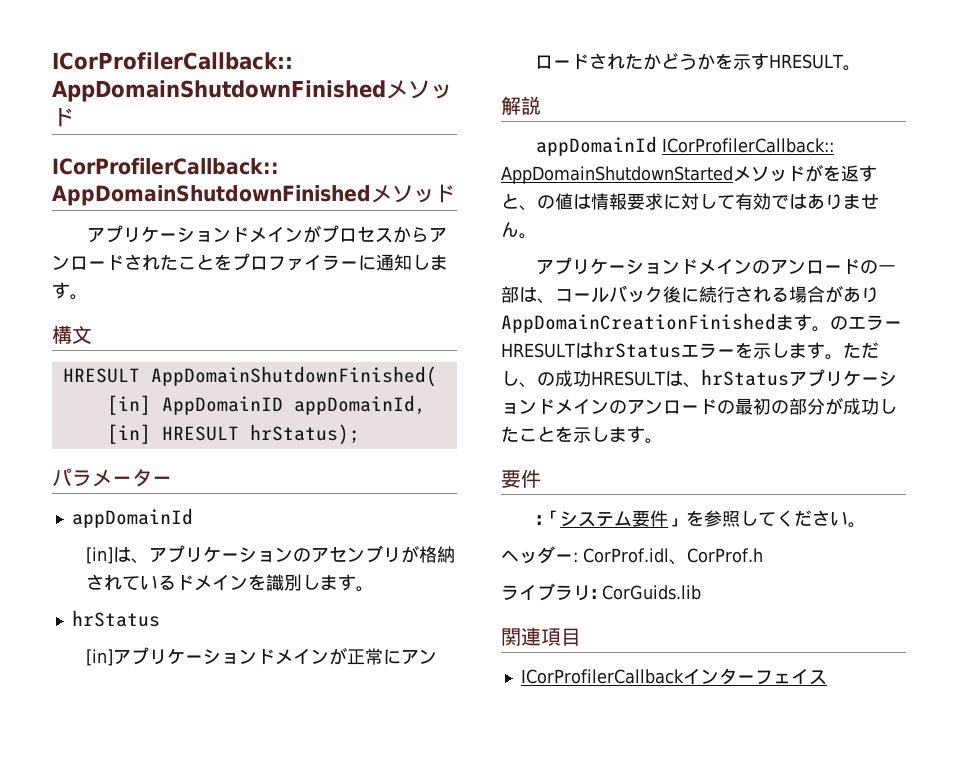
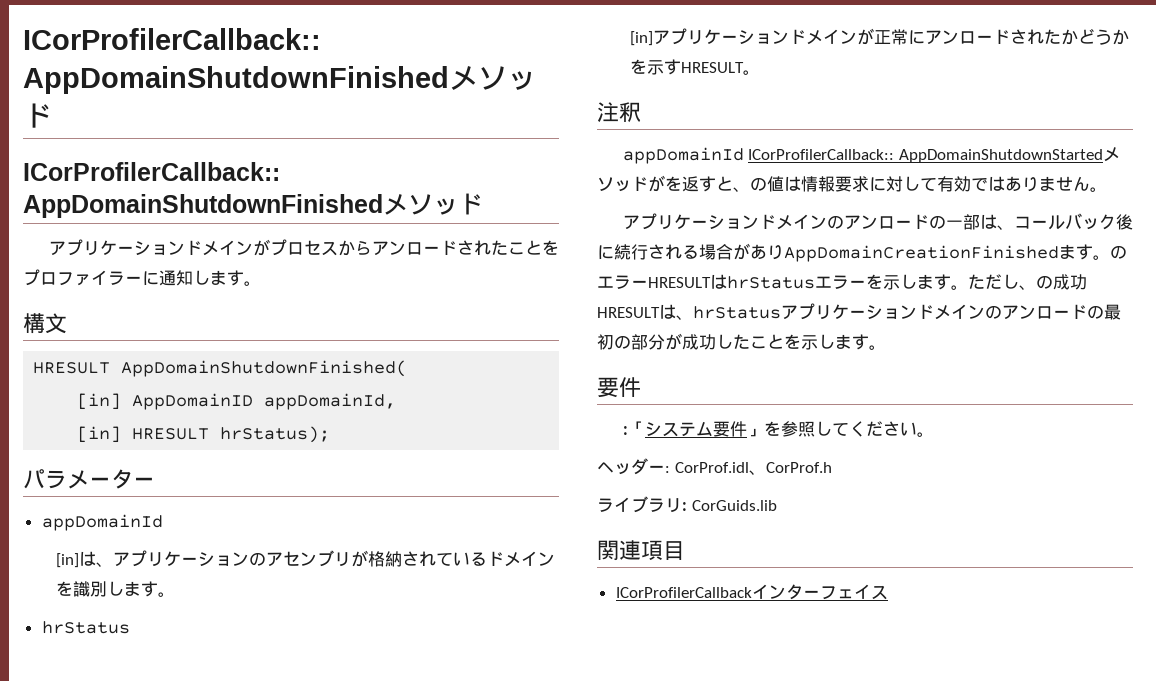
- 解説
+ 注釈

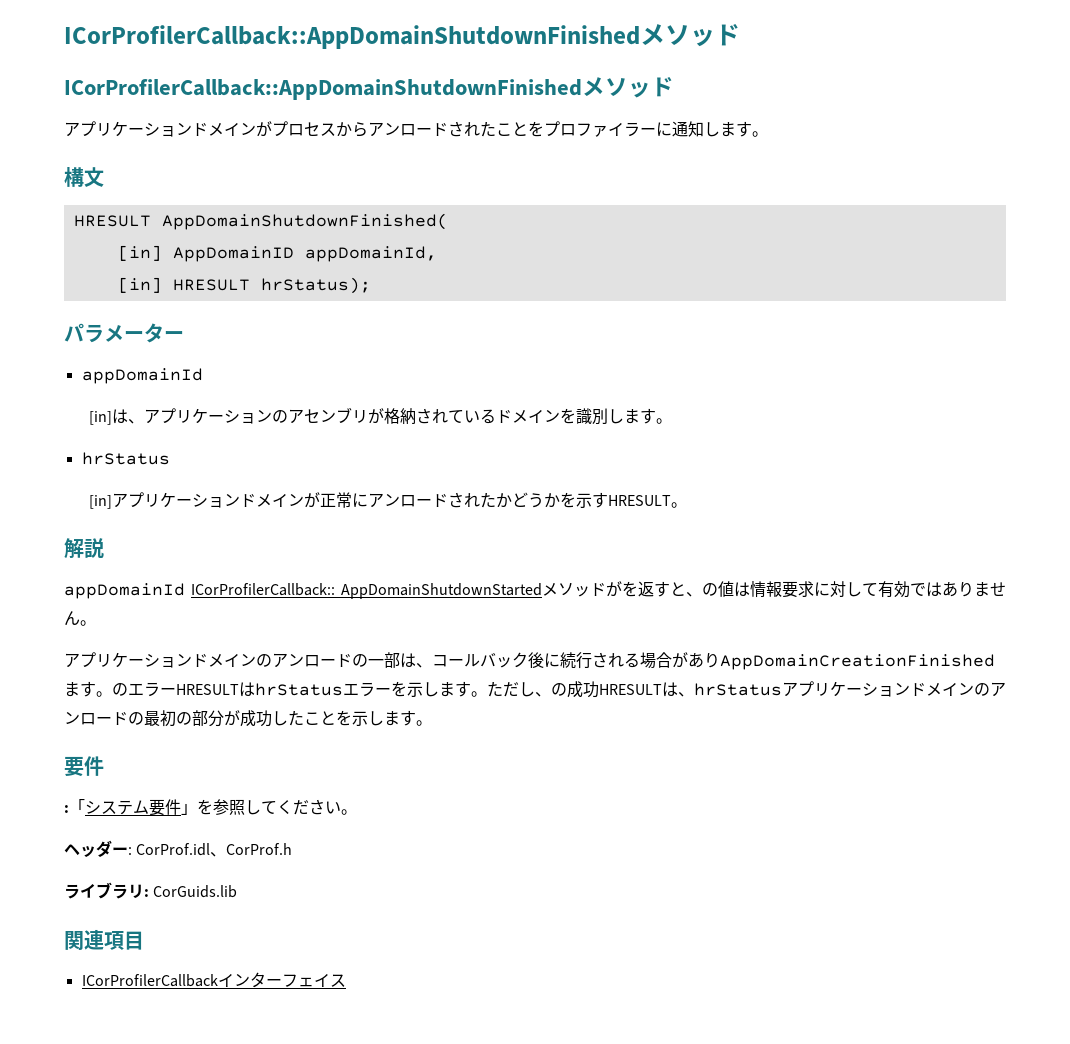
- 注釈
+ 解説

